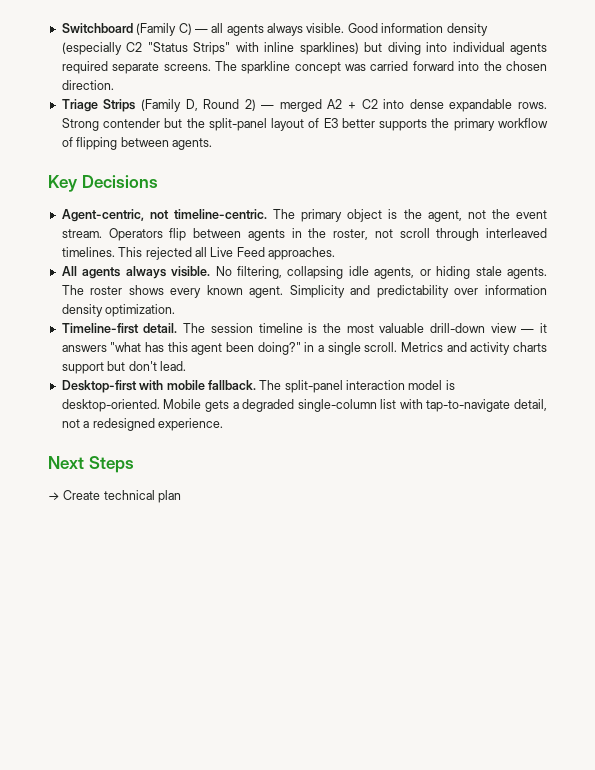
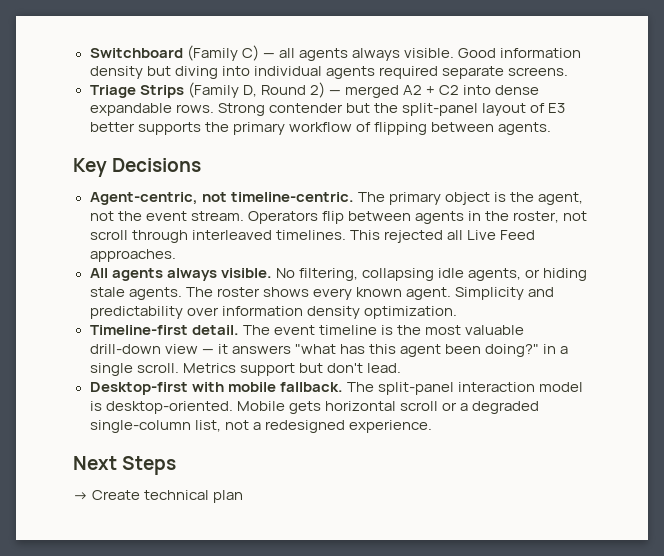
- Good information density (especially C2 "Status Strips" with inline sparklines) but diving into individual agents required separate screens. The sparkline concept was carried forward into the chosen direction.
+ Good information density but diving into individual agents required separate screens.
- The session timeline is the most valuable drill-down view — it answers "what has this agent been doing?" in a single scroll.
+ The event timeline is the most valuable drill-down view — it answers "what has this agent been doing?" in a single scroll.
- Metrics and activity charts support but don't lead.
+ Metrics support but don't lead.
- Mobile gets a degraded single-column list with tap-to-navigate detail, not a redesigned experience.
+ Mobile gets horizontal scroll or a degraded single-column list, not a redesigned experience.

